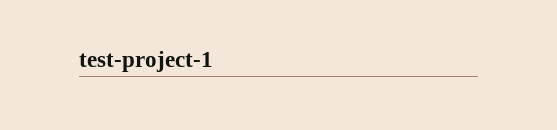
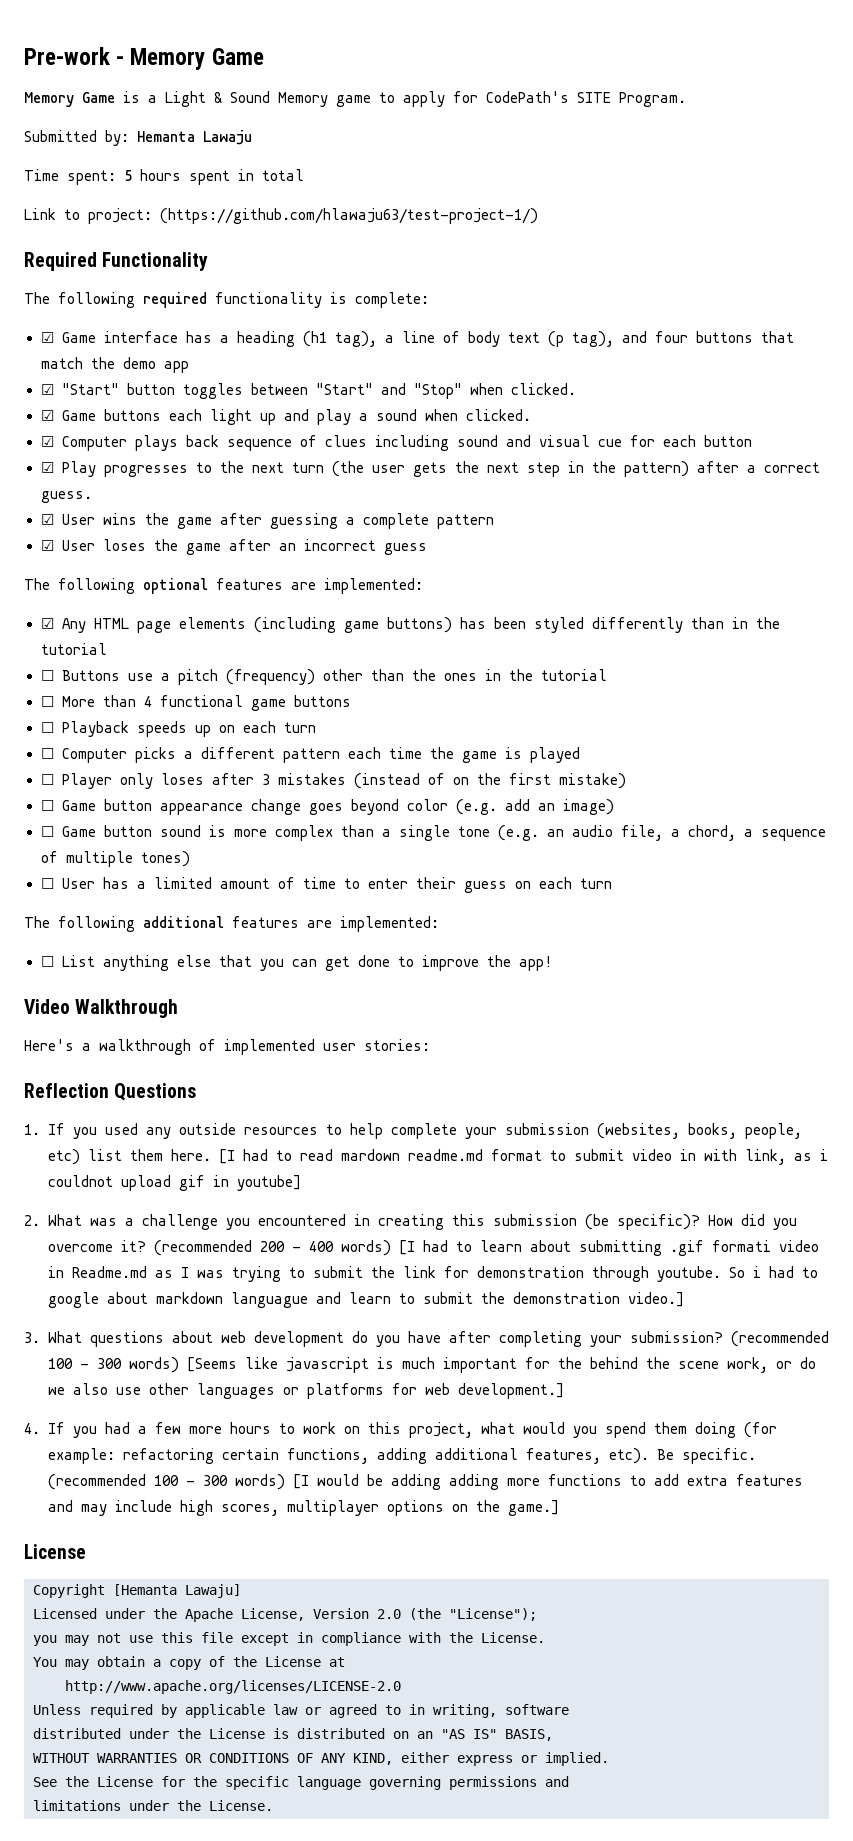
- test-project-1
+ Pre-work - Memory Game
+ Memory Game is a Light & Sound Memory game to apply for CodePath's SITE Program.
+ Submitted by: Hemanta Lawaju
+ Time spent: 5 hours spent in total
+ Link to project: (https://github.com/hlawaju63/test-project-1/)
+ Required Functionality
+ The following required functionality is complete:
+ ☑ Game interface has a heading (h1 tag), a line of body text (p tag), and four buttons that match the demo app
+ ☑ "Start" button toggles between "Start" and "Stop" when clicked.
+ ☑ Game buttons each light up and play a sound when clicked.
+ ☑ Computer plays back sequence of clues including sound and visual cue for each button
+ ☑ Play progresses to the next turn (the user gets the next step in the pattern) after a correct guess.
+ ☑ User wins the game after guessing a complete pattern
+ ☑ User loses the game after an incorrect guess
+ The following optional features are implemented:
+ ☑ Any HTML page elements (including game buttons) has been styled differently than in the tutorial
+ ☐ Buttons use a pitch (frequency) other than the ones in the tutorial
+ ☐ More than 4 functional game buttons
+ ☐ Playback speeds up on each turn
+ ☐ Computer picks a different pattern each time the game is played
+ ☐ Player only loses after 3 mistakes (instead of on the first mistake)
+ ☐ Game button appearance change goes beyond color (e.g. add an image)
+ ☐ Game button sound is more complex than a single tone (e.g. an audio file, a chord, a sequence of multiple tones)
+ ☐ User has a limited amount of time to enter their guess on each turn
+ The following additional features are implemented:
+ ☐ List anything else that you can get done to improve the app!
+ Video Walkthrough
+ Here's a walkthrough of implemented user stories:
+ Reflection Questions
+ 1. If you used any outside resources to help complete your submission (websites, books, people, etc) list them here. [I had to read mardown readme.md format to submit video in with link, as i couldnot upload gif in youtube]
+ 2. What was a challenge you encountered in creating this submission (be specific)? How did you overcome it? (recommended 200 - 400 words) [I had to learn about submitting .gif formati video in Readme.md as I was trying to submit the link for demonstration through youtube. So i had to google about markdown languague and learn to submit the demonstration video.]
+ 3. What questions about web development do you have after completing your submission? (recommended 100 - 300 words) [Seems like javascript is much important for the behind the scene work, or do we also use other languages or platforms for web development.]
+ 4. If you had a few more hours to work on this project, what would you spend them doing (for example: refactoring certain functions, adding additional features, etc). Be specific. (recommended 100 - 300 words) [I would be adding adding more functions to add extra features and may include high scores, multiplayer options on the game.]
+ License
+ Copyright [Hemanta Lawaju]
+ Licensed under the Apache License, Version 2.0 (the "License");
+ you may not use this file except in compliance with the License.
+ You may obtain a copy of the License at
+ http://www.apache.org/licenses/LICENSE-2.0
+ Unless required by applicable law or agreed to in writing, software
+ distributed under the License is distributed on an "AS IS" BASIS,
+ WITHOUT WARRANTIES OR CONDITIONS OF ANY KIND, either express or implied.
+ See the License for the specific language governing permissions and
+ limitations under the License.

